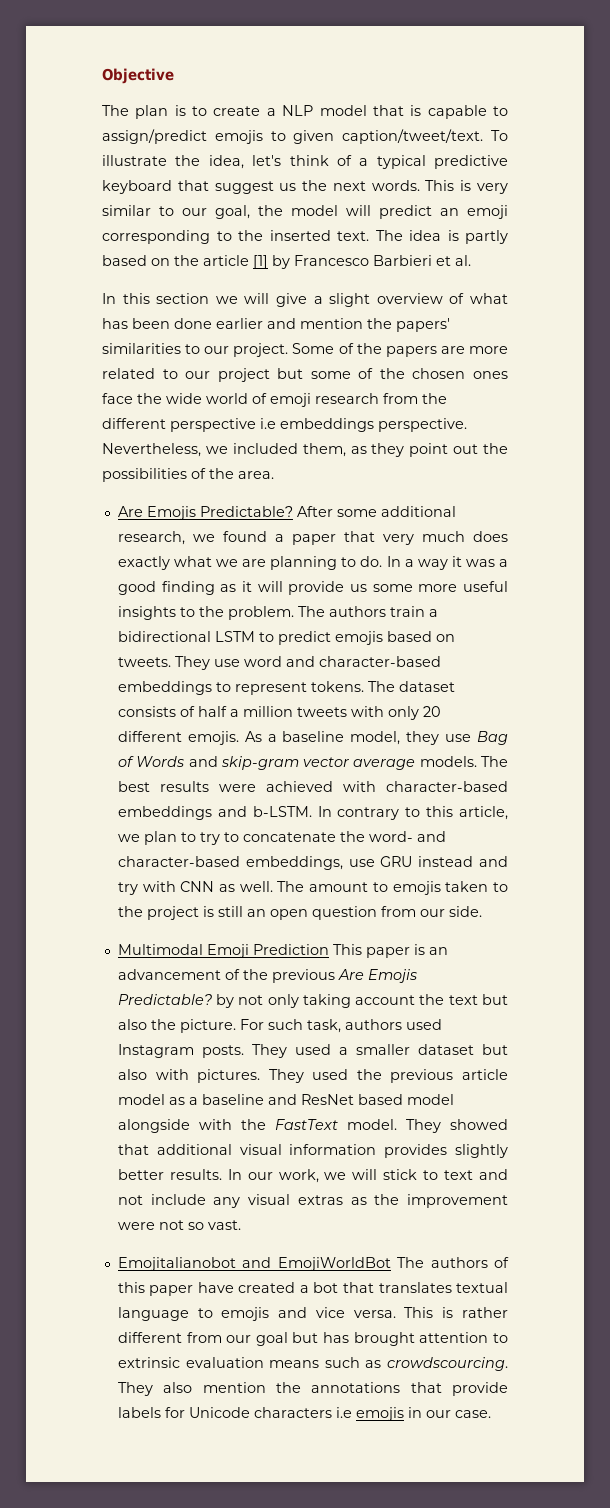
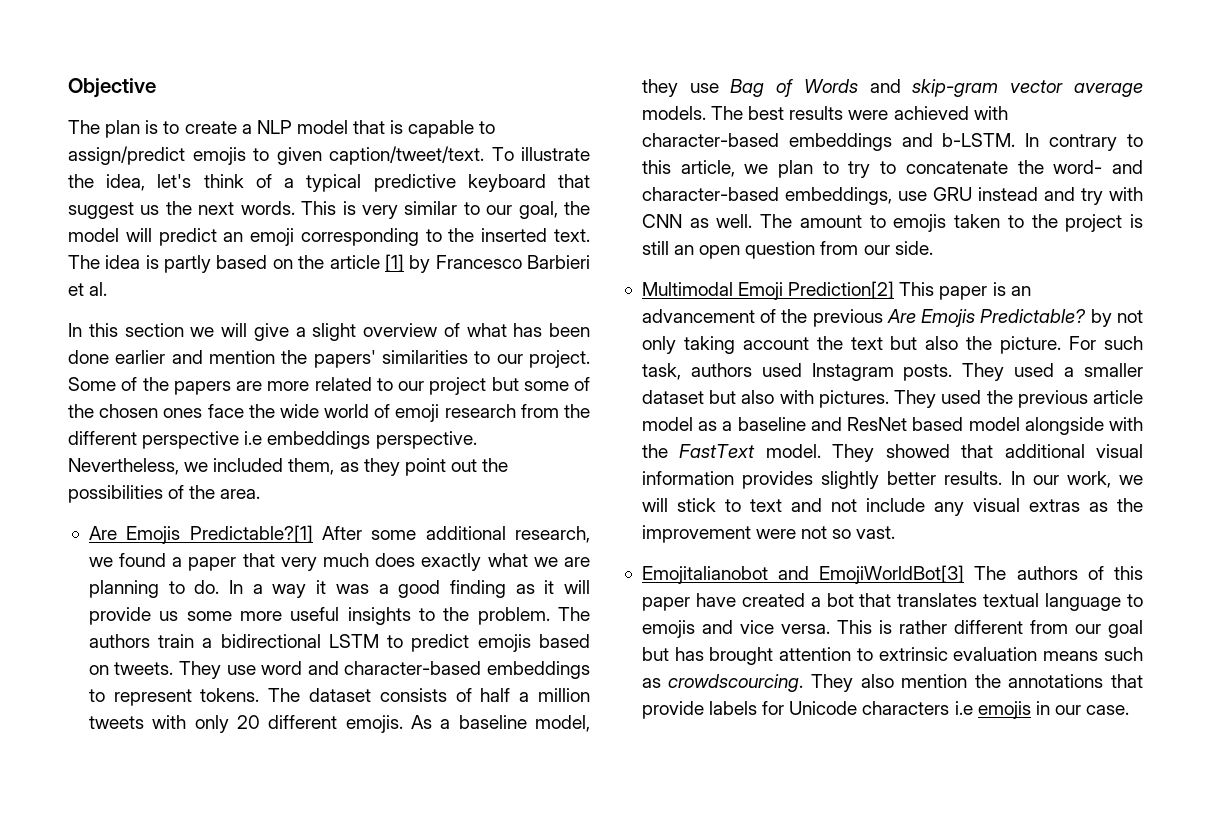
- Are Emojis Predictable? After some additional research, we found a paper that very much does exactly what we are planning to do.
+ Are Emojis Predictable?[1] After some additional research, we found a paper that very much does exactly what we are planning to do.
- Multimodal Emoji Prediction This paper is an advancement of the previous Are Emojis Predictable? by not only taking account the text but also the picture.
+ Multimodal Emoji Prediction[2] This paper is an advancement of the previous Are Emojis Predictable? by not only taking account the text but also the picture.
- Emojitalianobot and EmojiWorldBot The authors of this paper have created a bot that translates textual language to emojis and vice versa.
+ Emojitalianobot and EmojiWorldBot[3] The authors of this paper have created a bot that translates textual language to emojis and vice versa.

